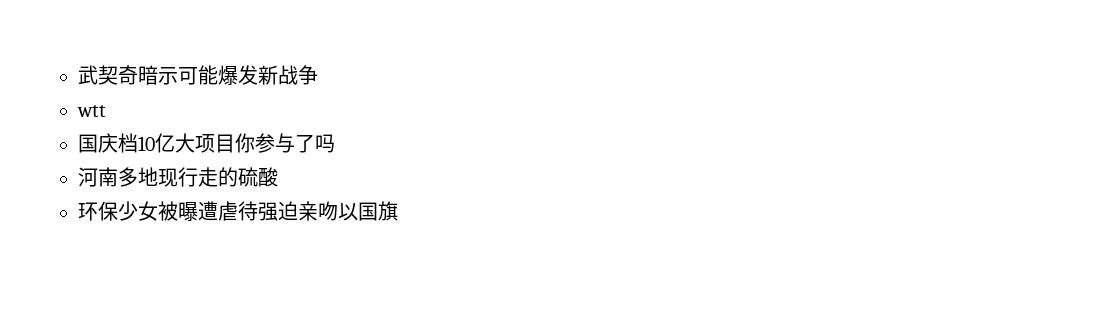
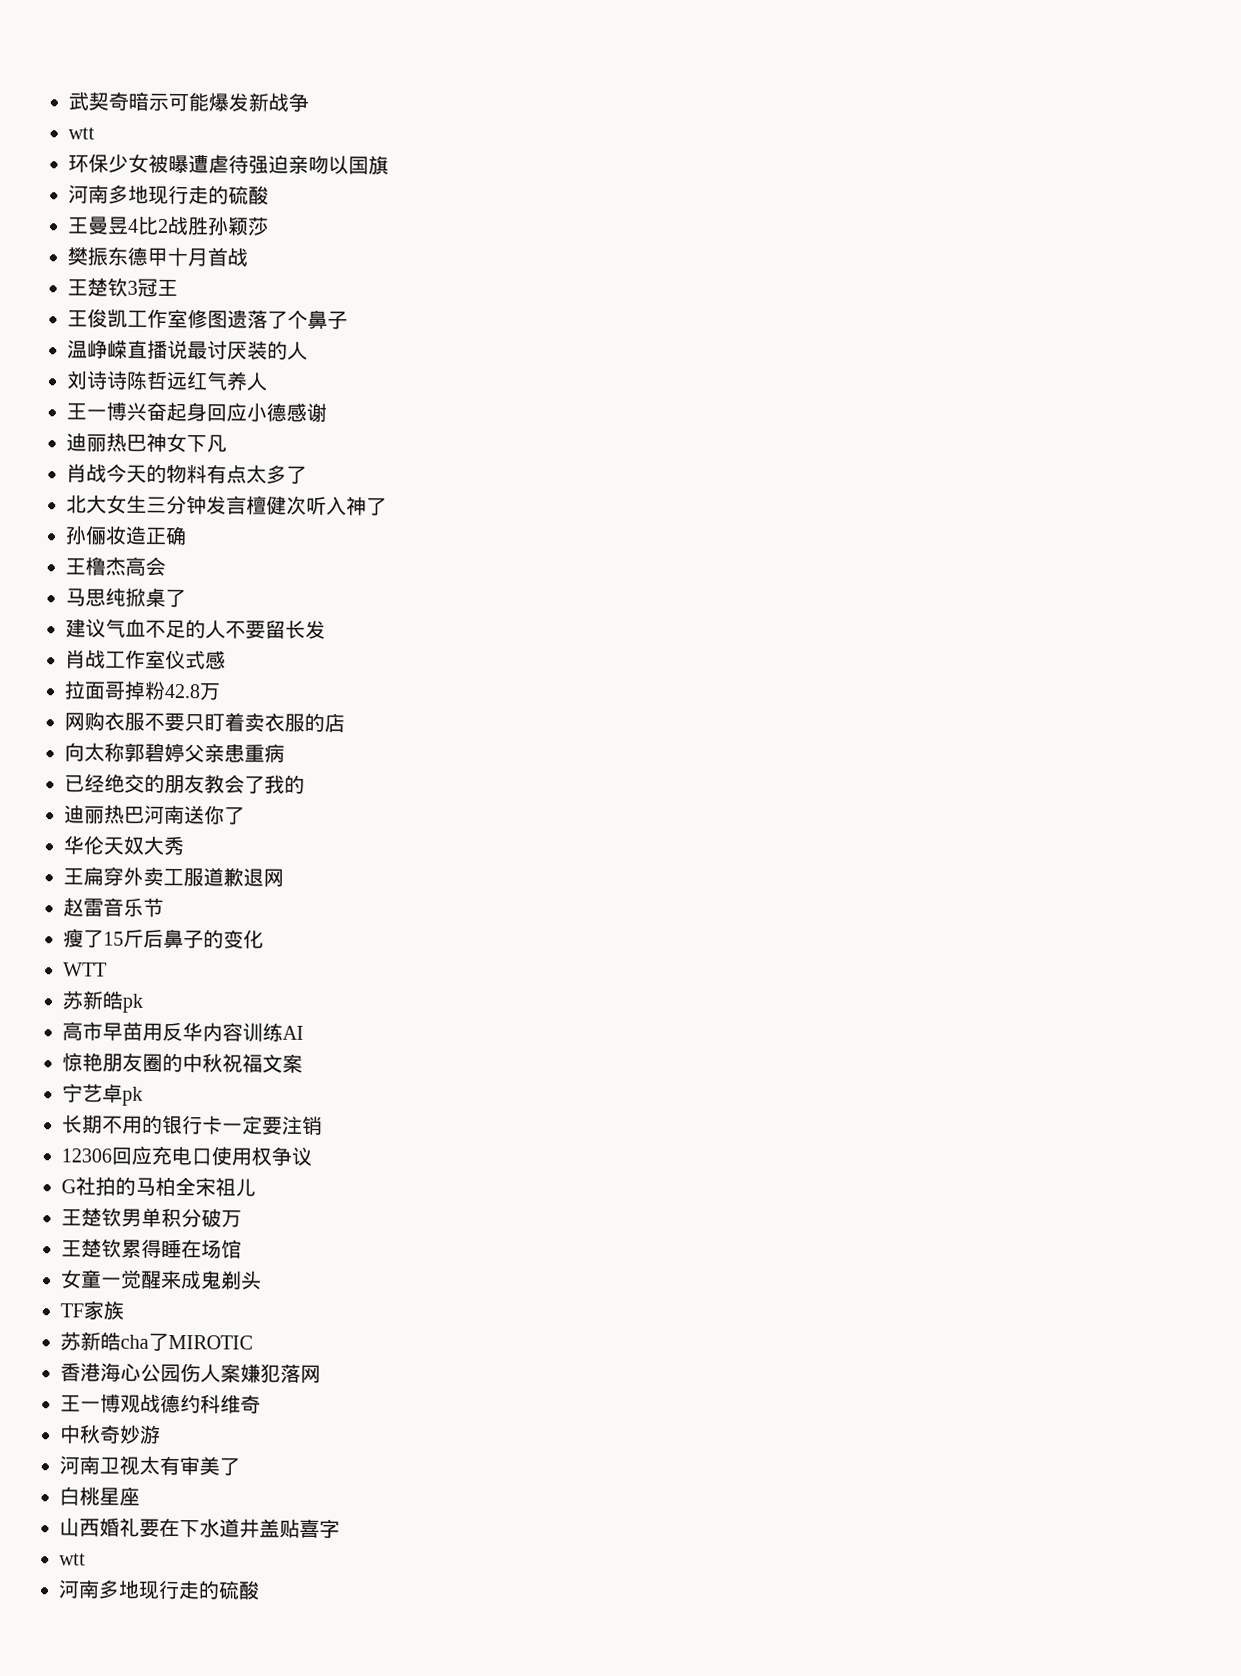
- 国庆档10亿大项目你参与了吗
- 河南多地现行走的硫酸
  环保少女被曝遭虐待强迫亲吻以国旗
+ 河南多地现行走的硫酸
+ 王曼昱4比2战胜孙颖莎
+ 樊振东德甲十月首战
+ 王楚钦3冠王
+ 王俊凯工作室修图遗落了个鼻子
+ 温峥嵘直播说最讨厌装的人
+ 刘诗诗陈哲远红气养人
+ 王一博兴奋起身回应小德感谢
+ 迪丽热巴神女下凡
+ 肖战今天的物料有点太多了
+ 北大女生三分钟发言檀健次听入神了
+ 孙俪妆造正确
+ 王橹杰高会
+ 马思纯掀桌了
+ 建议气血不足的人不要留长发
+ 肖战工作室仪式感
+ 拉面哥掉粉42.8万
+ 网购衣服不要只盯着卖衣服的店
+ 向太称郭碧婷父亲患重病
+ 已经绝交的朋友教会了我的
+ 迪丽热巴河南送你了
+ 华伦天奴大秀
+ 王扁穿外卖工服道歉退网
+ 赵雷音乐节
+ 瘦了15斤后鼻子的变化
+ WTT
+ 苏新皓pk
+ 高市早苗用反华内容训练AI
+ 惊艳朋友圈的中秋祝福文案
+ 宁艺卓pk
+ 长期不用的银行卡一定要注销
+ 12306回应充电口使用权争议
+ G社拍的马柏全宋祖儿
+ 王楚钦男单积分破万
+ 王楚钦累得睡在场馆
+ 女童一觉醒来成鬼剃头
+ TF家族
+ 苏新皓cha了MIROTIC
+ 香港海心公园伤人案嫌犯落网
+ 王一博观战德约科维奇
+ 中秋奇妙游
+ 河南卫视太有审美了
+ 白桃星座
+ 山西婚礼要在下水道井盖贴喜字
+ wtt
+ 河南多地现行走的硫酸

